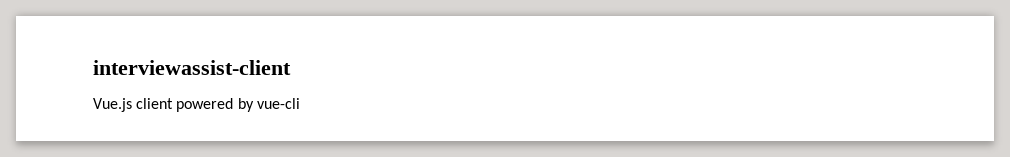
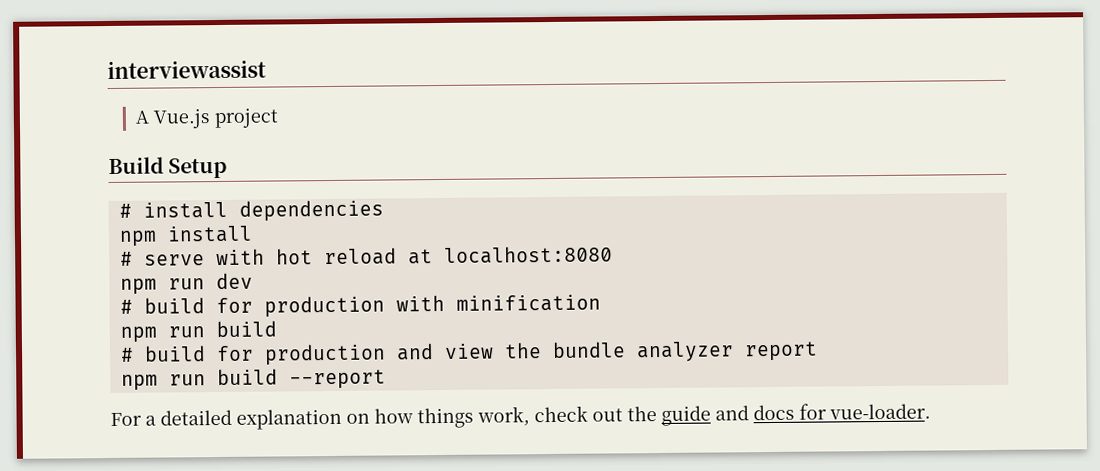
- interviewassist-client
- Vue.js client powered by vue-cli
+ interviewassist
+ A Vue.js project
+ Build Setup
+ # install dependencies
+ npm install
+ # serve with hot reload at localhost:8080
+ npm run dev
+ # build for production with minification
+ npm run build
+ # build for production and view the bundle analyzer report
+ npm run build --report
+ For a detailed explanation on how things work, check out the guide and docs for vue-loader.

